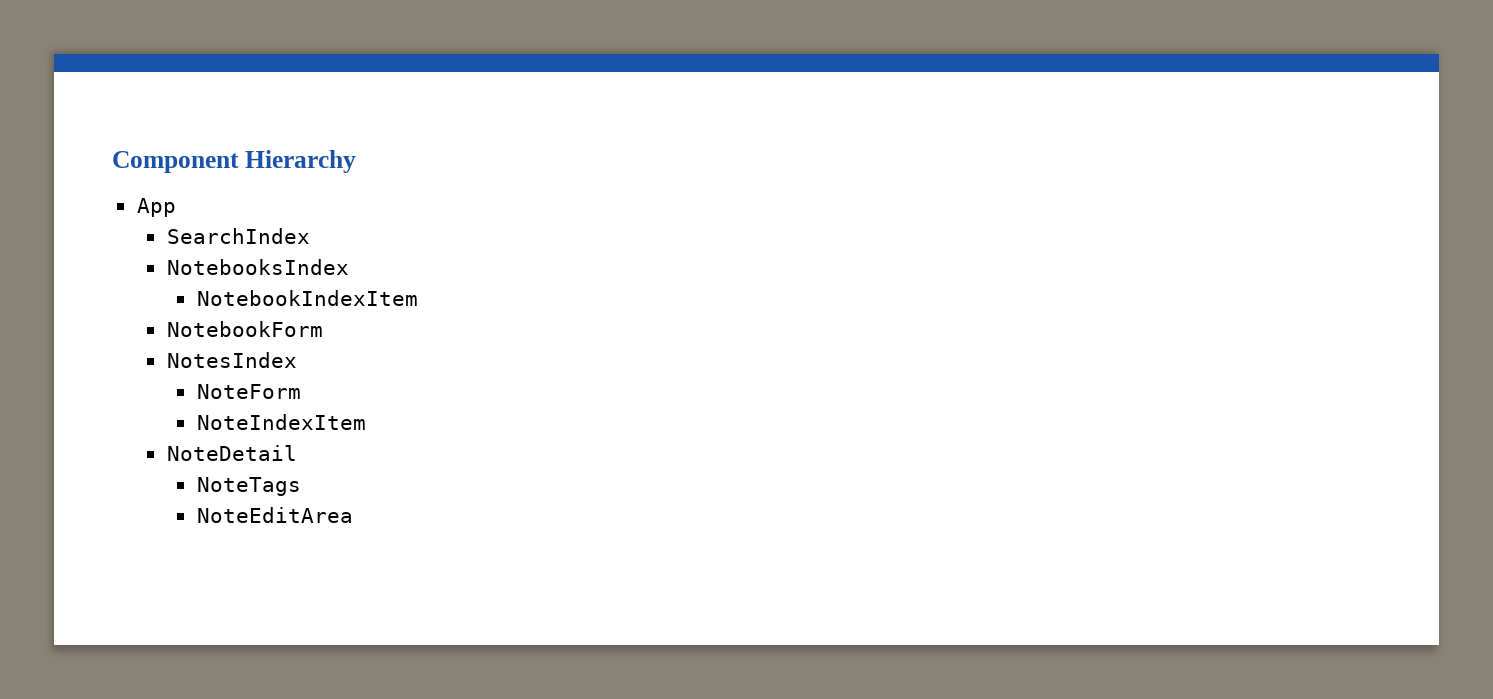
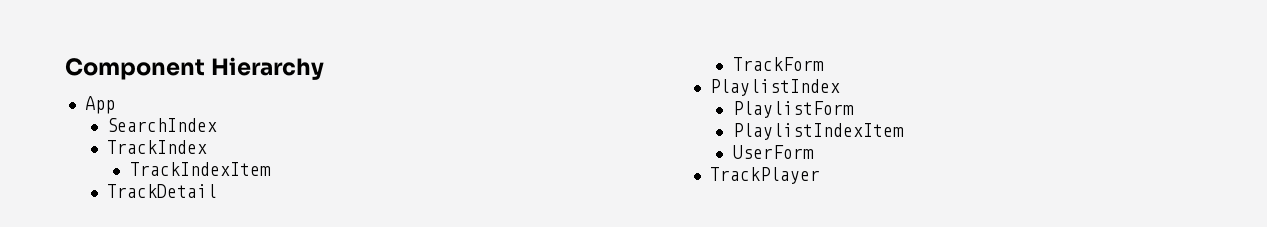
- NotebooksIndex
- NotebookIndexItem
- NotebookForm
- NotesIndex
- NoteForm
- NoteIndexItem
- NoteDetail
- NoteTags
- NoteEditArea
+ TrackIndex
+ TrackIndexItem
+ TrackDetail
+ TrackForm
+ PlaylistIndex
+ PlaylistForm
+ PlaylistIndexItem
+ UserForm
+ TrackPlayer

